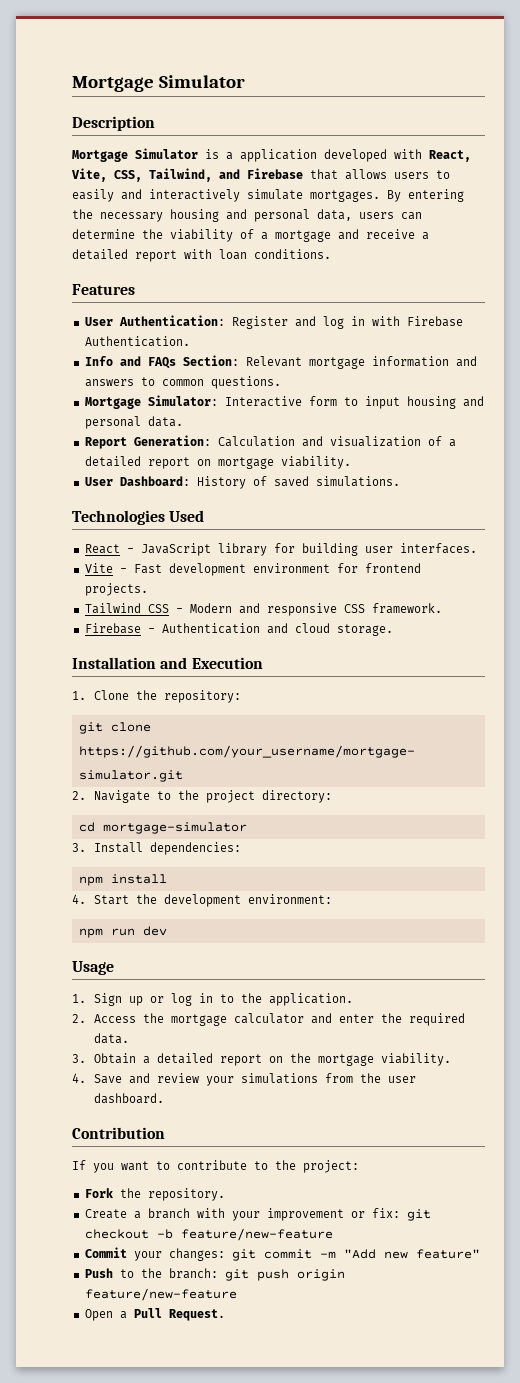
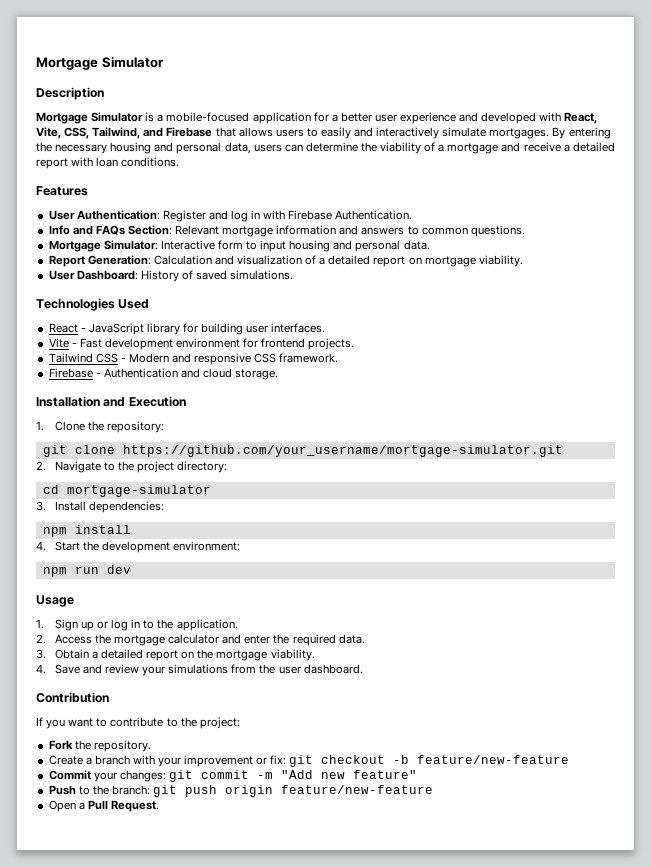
- Mortgage Simulator is a application developed with React, Vite, CSS, Tailwind, and Firebase that allows users to easily and interactively simulate mortgages.
+ Mortgage Simulator is a mobile-focused application for a better user experience and developed with React, Vite, CSS, Tailwind, and Firebase that allows users to easily and interactively simulate mortgages.

